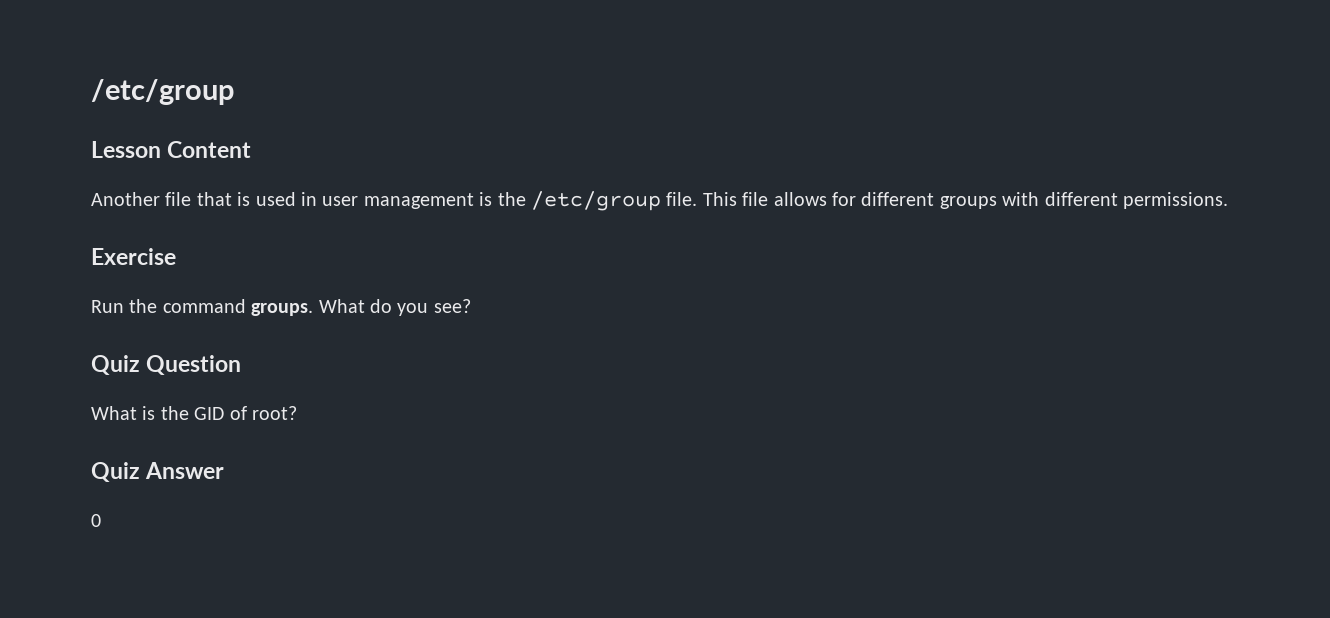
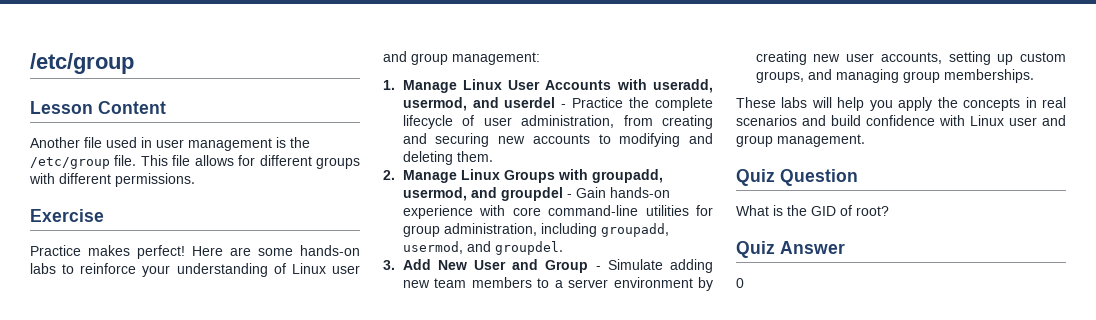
- Another file that is used in user management is the /etc/group file.
+ Another file used in user management is the /etc/group file.
- Run the command groups. What do you see?
+ Practice makes perfect! Here are some hands-on labs to reinforce your understanding of Linux user and group management:
+ 1. Manage Linux User Accounts with useradd, usermod, and userdel - Practice the complete lifecycle of user administration, from creating and securing new accounts to modifying and deleting them.
+ 2. Manage Linux Groups with groupadd, usermod, and groupdel - Gain hands-on experience with core command-line utilities for group administration, including groupadd, usermod, and groupdel.
+ 3. Add New User and Group - Simulate adding new team members to a server environment by creating new user accounts, setting up custom groups, and managing group memberships.
+ These labs will help you apply the concepts in real scenarios and build confidence with Linux user and group management.

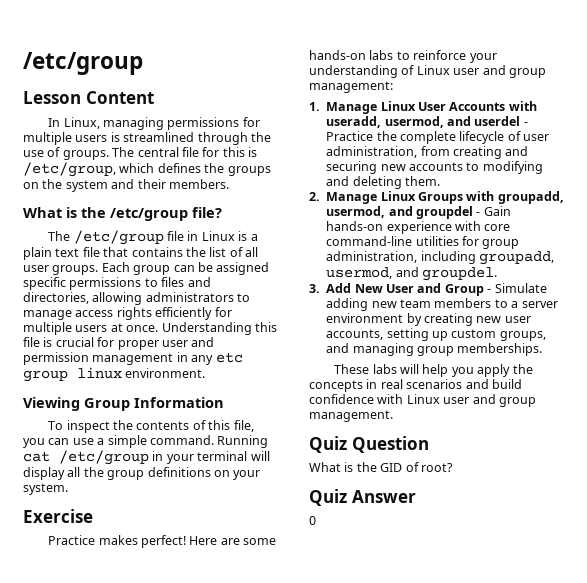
- Another file used in user management is the /etc/group file. This file allows for different groups with different permissions.
+ In Linux, managing permissions for multiple users is streamlined through the use of groups. The central file for this is /etc/group, which defines the groups on the system and their members.
+ What is the /etc/group file?
+ The /etc/group file in Linux is a plain text file that contains the list of all user groups. Each group can be assigned specific permissions to files and directories, allowing administrators to manage access rights efficiently for multiple users at once. Understanding this file is crucial for proper user and permission management in any etc group linux environment.
+ Viewing Group Information
+ To inspect the contents of this file, you can use a simple command. Running cat /etc/group in your terminal will display all the group definitions on your system.

